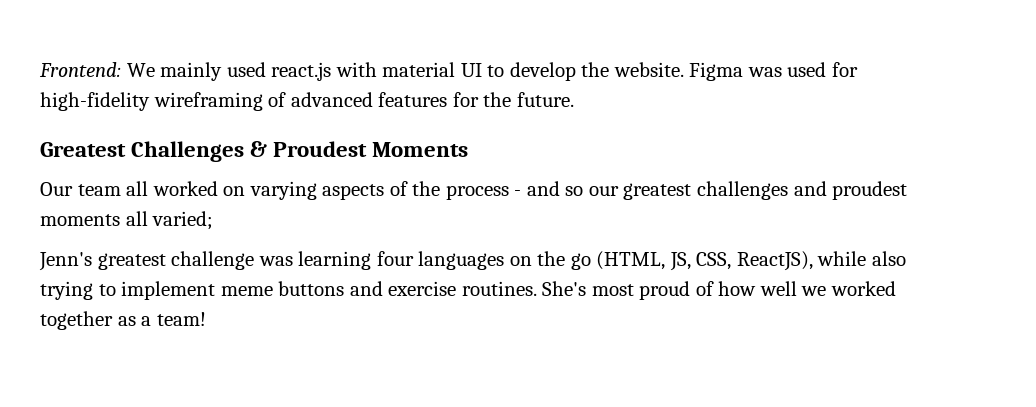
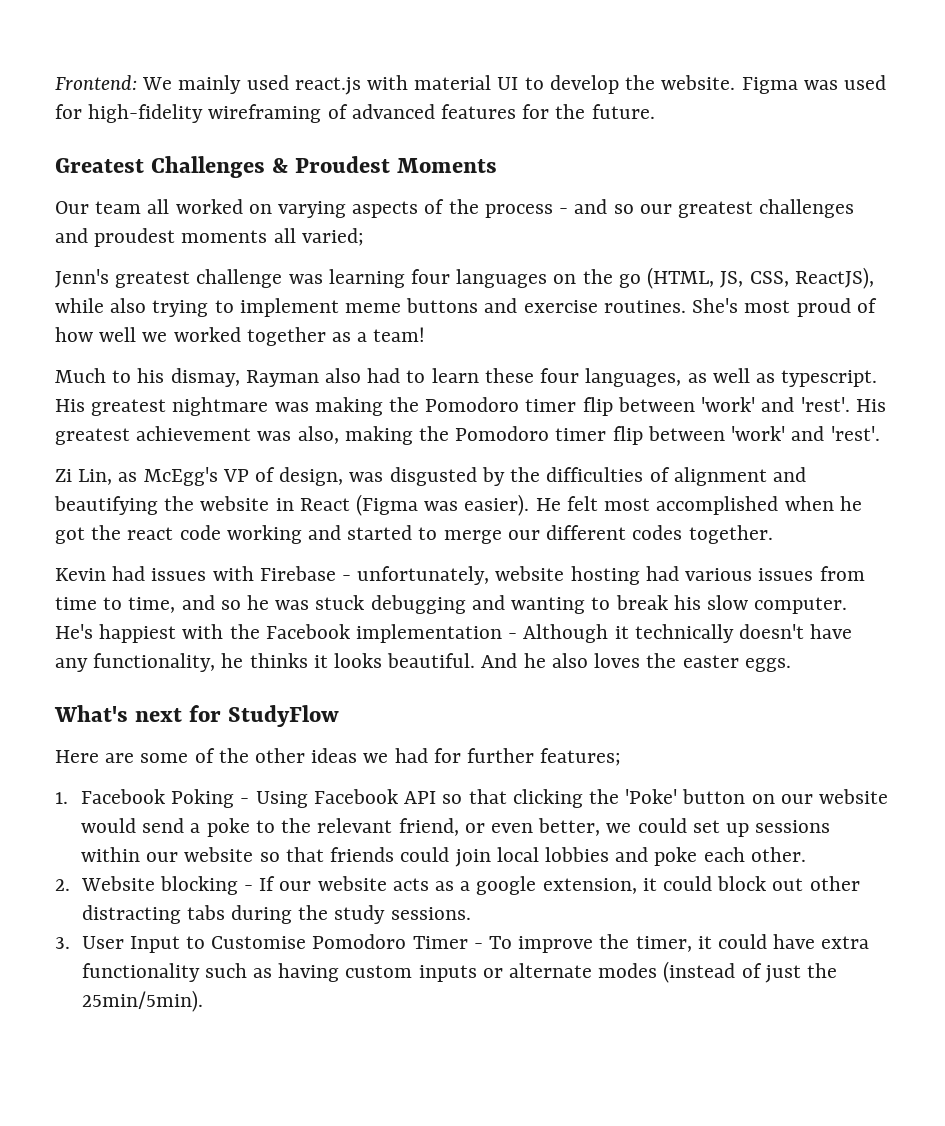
+ Much to his dismay, Rayman also had to learn these four languages, as well as typescript. His greatest nightmare was making the Pomodoro timer flip between 'work' and 'rest'. His greatest achievement was also, making the Pomodoro timer flip between 'work' and 'rest'.
+ Zi Lin, as McEgg's VP of design, was disgusted by the difficulties of alignment and beautifying the website in React (Figma was easier). He felt most accomplished when he got the react code working and started to merge our different codes together.
+ Kevin had issues with Firebase - unfortunately, website hosting had various issues from time to time, and so he was stuck debugging and wanting to break his slow computer. He's happiest with the Facebook implementation - Although it technically doesn't have any functionality, he thinks it looks beautiful. And he also loves the easter eggs.
+ What's next for StudyFlow
+ Here are some of the other ideas we had for further features;
+ 1. Facebook Poking - Using Facebook API so that clicking the 'Poke' button on our website would send a poke to the relevant friend, or even better, we could set up sessions within our website so that friends could join local lobbies and poke each other.
+ 2. Website blocking - If our website acts as a google extension, it could block out other distracting tabs during the study sessions.
+ 3. User Input to Customise Pomodoro Timer - To improve the timer, it could have extra functionality such as having custom inputs or alternate modes (instead of just the 25min/5min).

